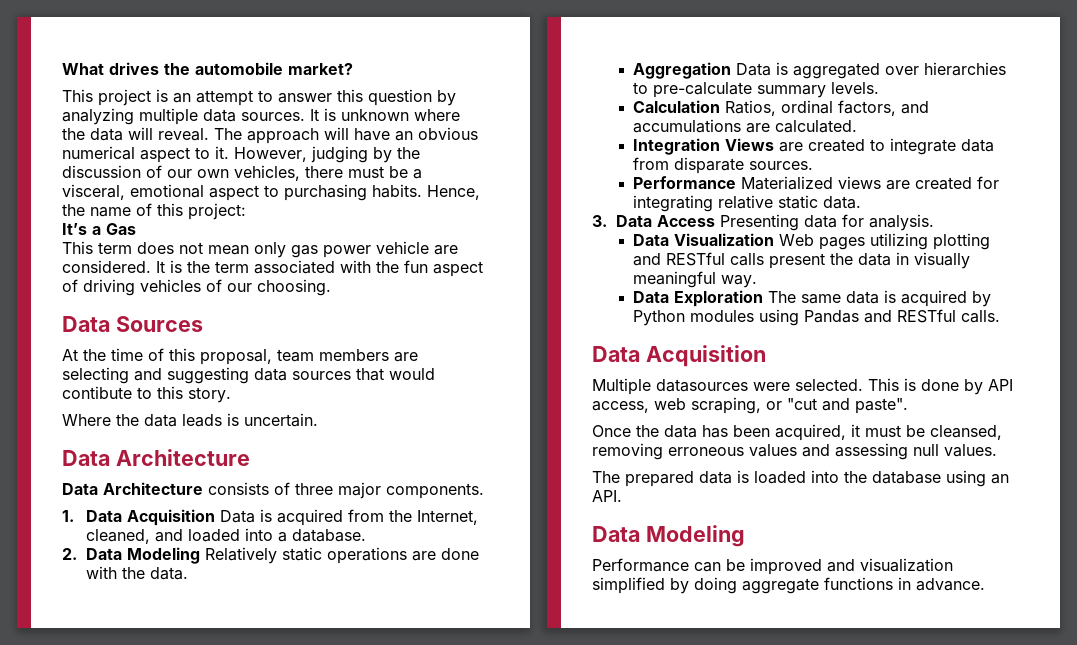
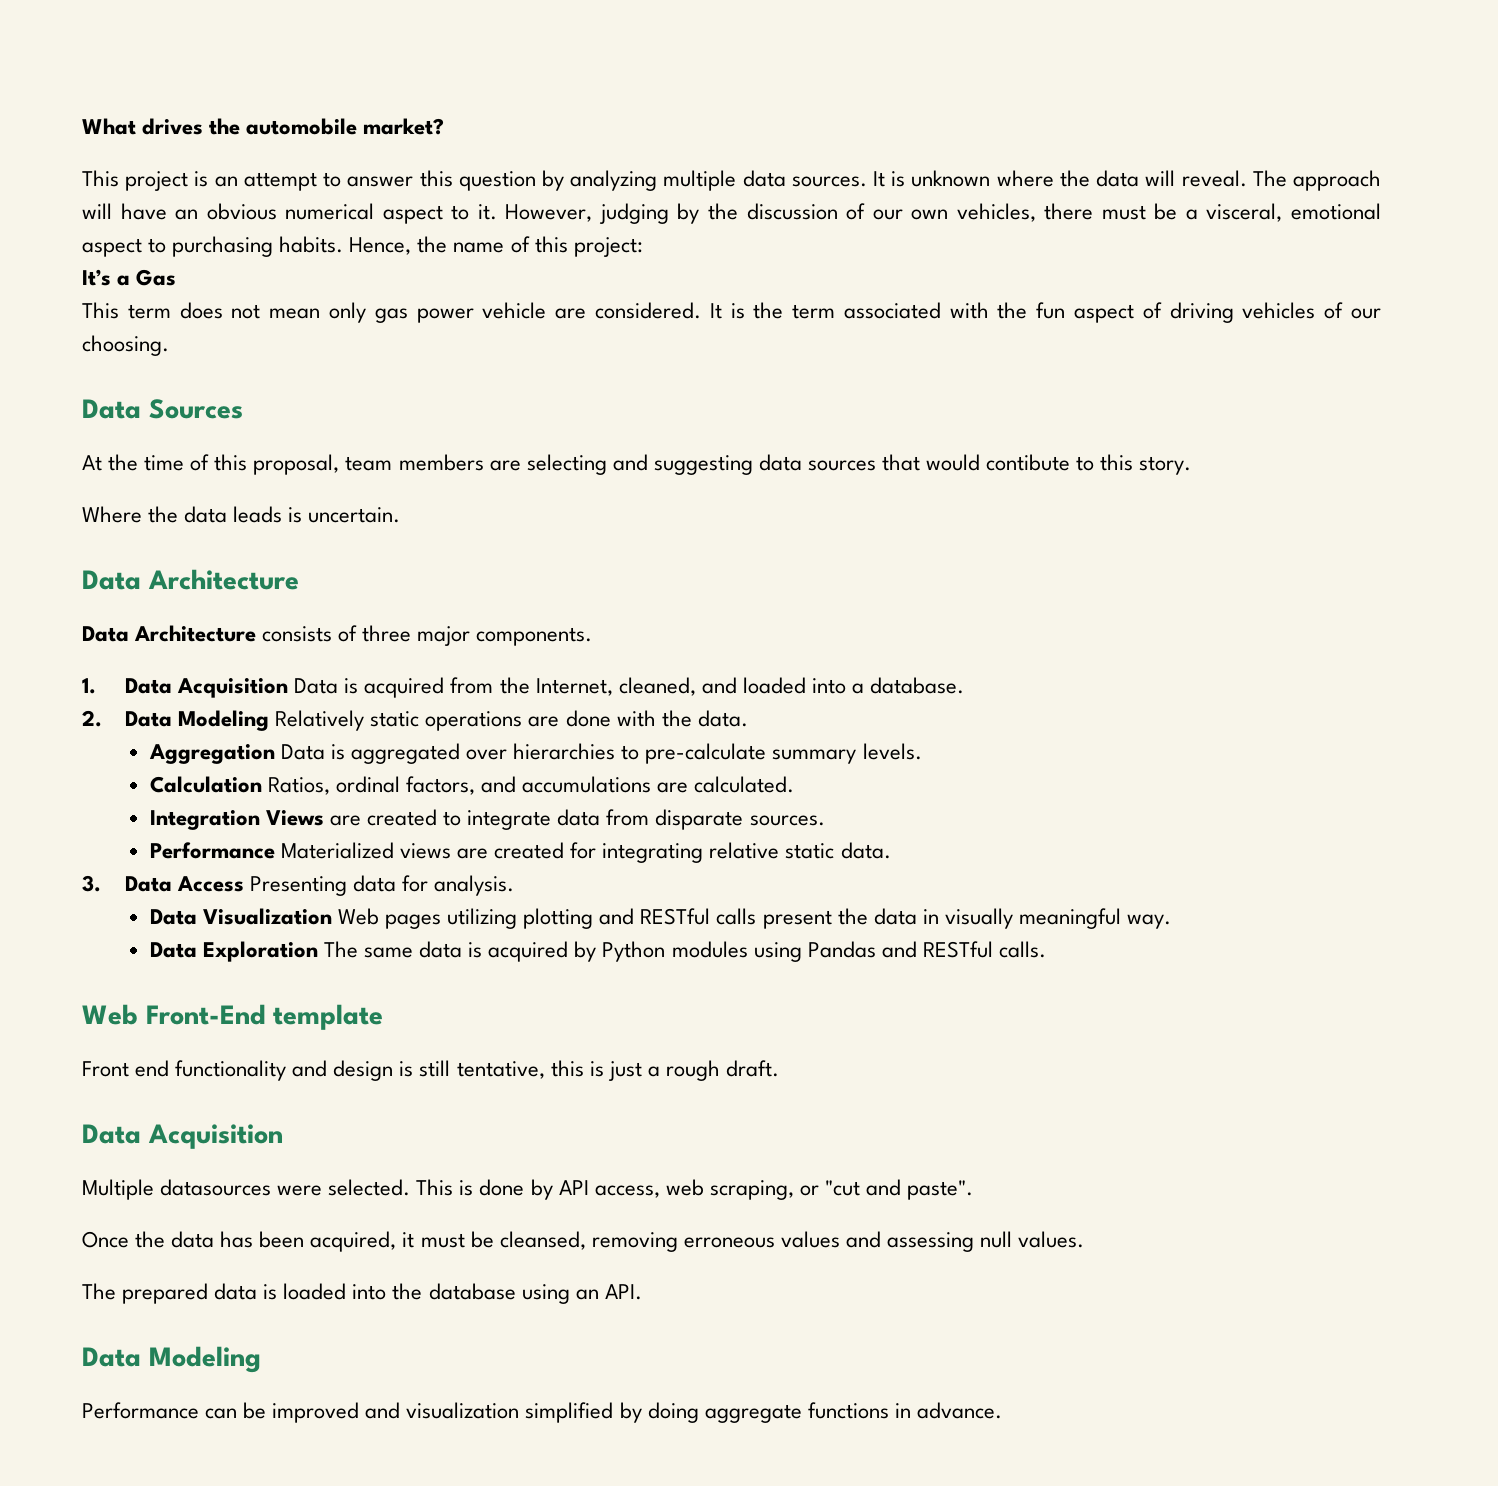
+ Web Front-End template
+ Front end functionality and design is still tentative, this is just a rough draft.

